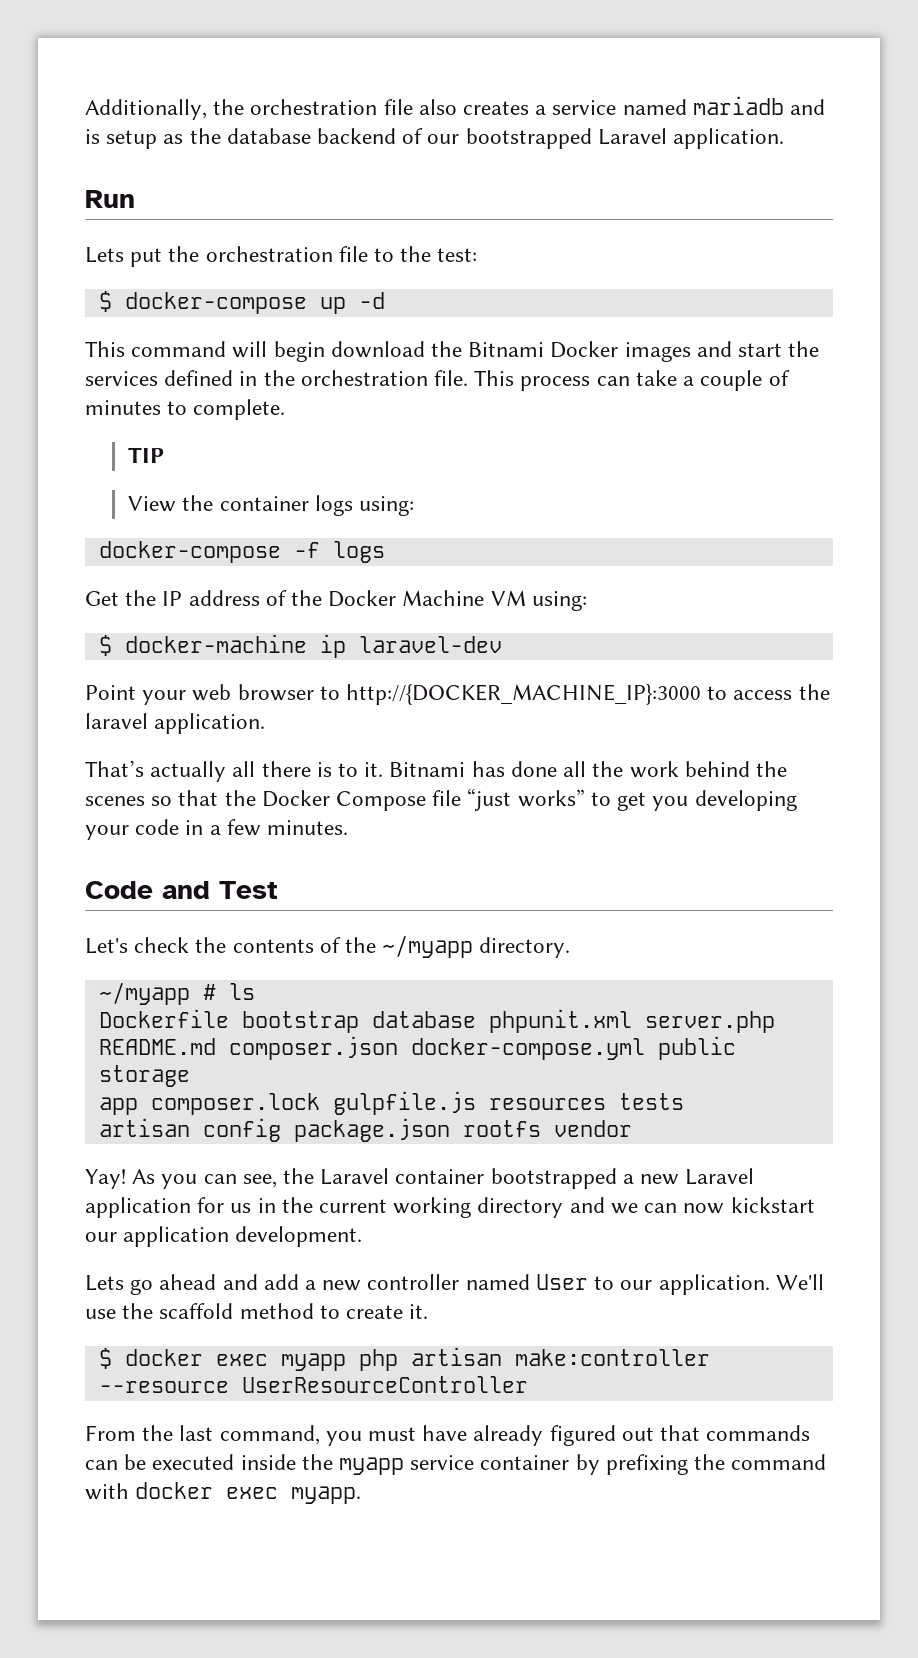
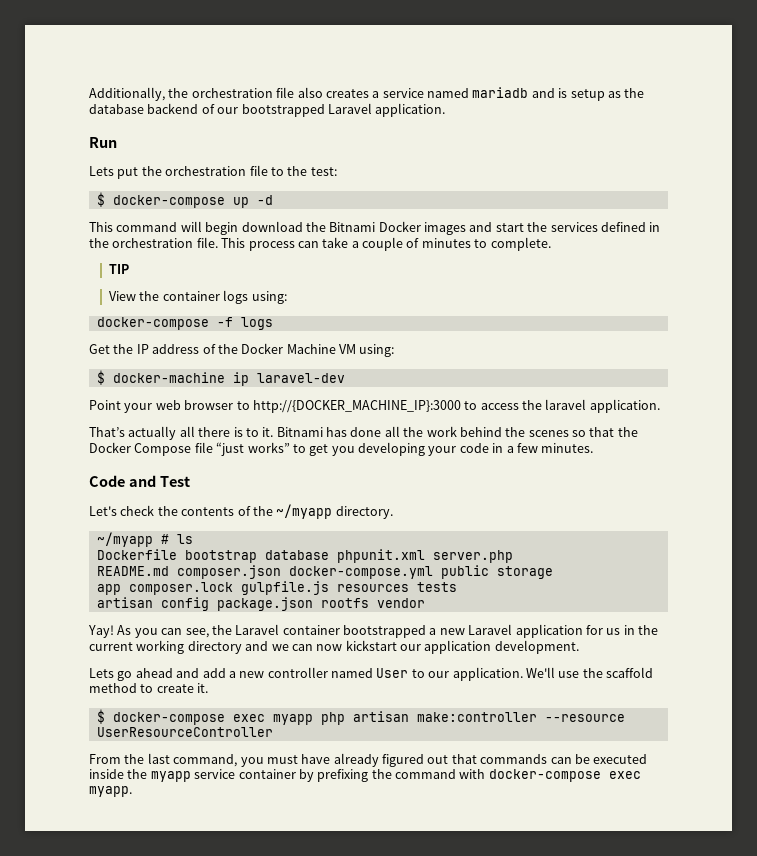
- $ docker exec myapp php artisan make:controller --resource UserResourceController
+ $ docker-compose exec myapp php artisan make:controller --resource UserResourceController
- From the last command, you must have already figured out that commands can be executed inside the myapp service container by prefixing the command with docker exec myapp.
+ From the last command, you must have already figured out that commands can be executed inside the myapp service container by prefixing the command with docker-compose exec myapp.

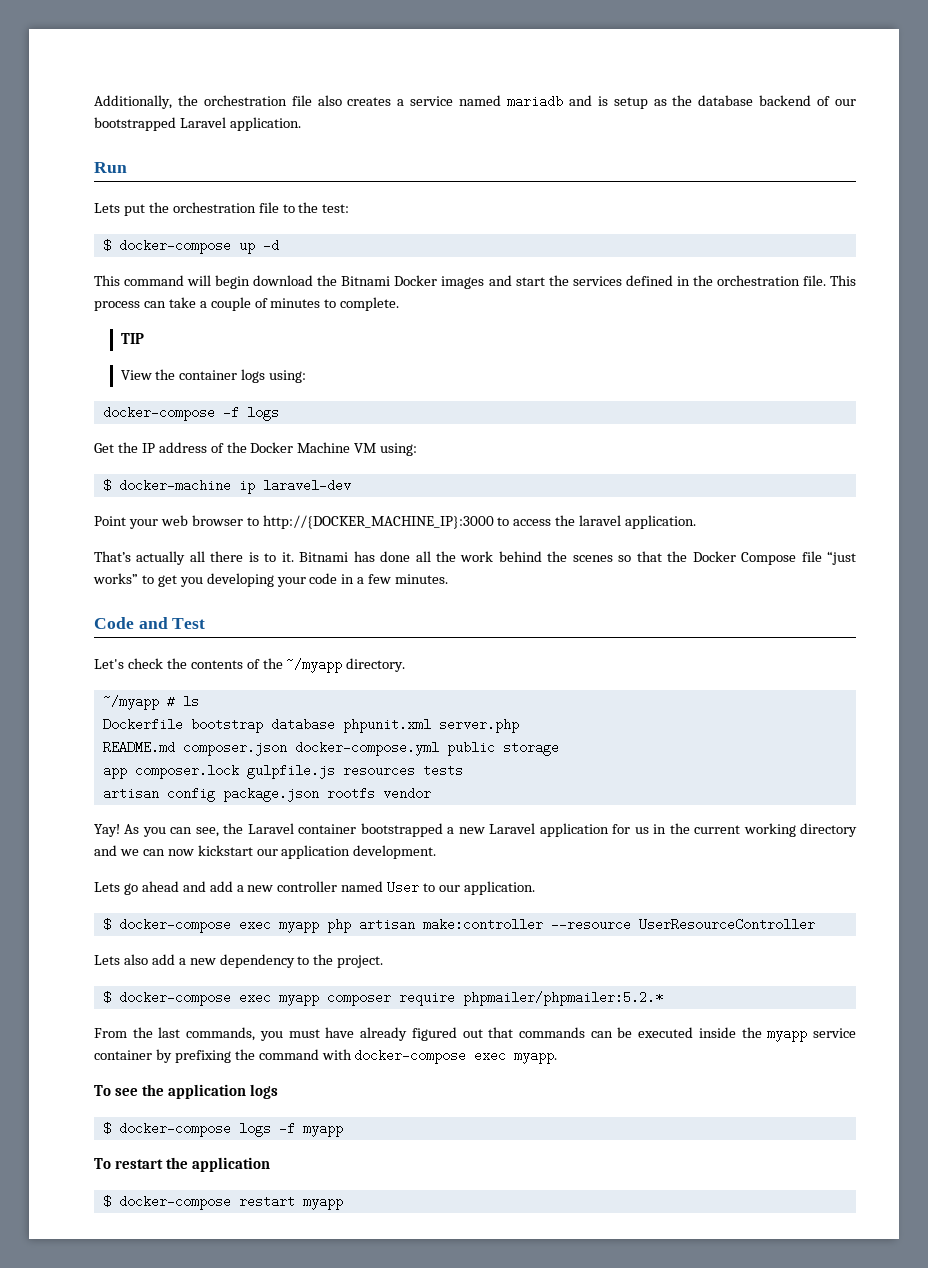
- We'll use the scaffold method to create it.
+ Lets also add a new dependency to the project.
+ $ docker-compose exec myapp composer require phpmailer/phpmailer:5.2.*
- From the last command, you must have already figured out that commands can be executed inside the myapp service container by prefixing the command with docker-compose exec myapp.
+ From the last commands, you must have already figured out that commands can be executed inside the myapp service container by prefixing the command with docker-compose exec myapp.
+ To see the application logs
+ $ docker-compose logs -f myapp
+ To restart the application
+ $ docker-compose restart myapp

